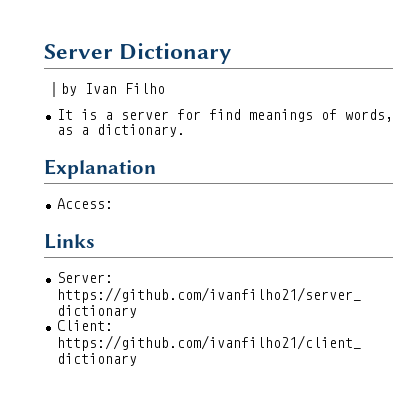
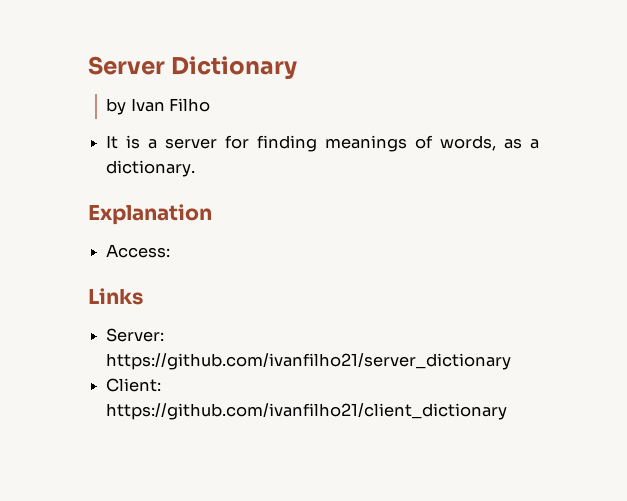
- It is a server for find meanings of words, as a dictionary.
+ It is a server for finding meanings of words, as a dictionary.

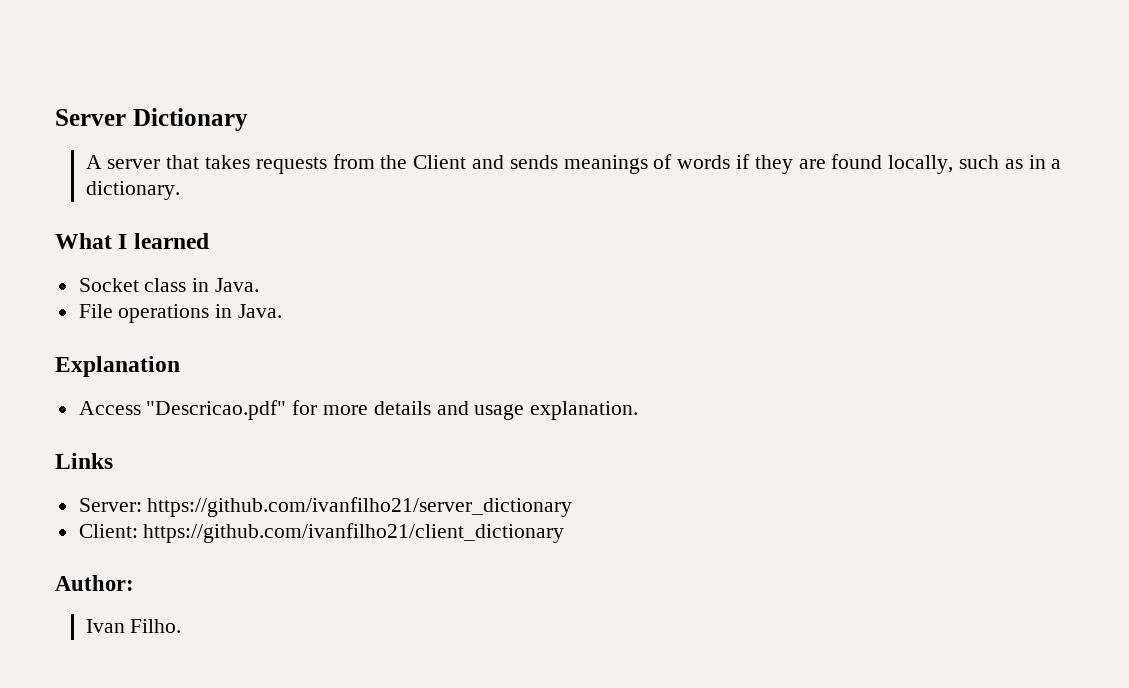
- by Ivan Filho
- It is a server for finding meanings of words, as a dictionary.
+ A server that takes requests from the Client and sends meanings of words if they are found locally, such as in a dictionary.
+ What I learned
+ Socket class in Java.
+ File operations in Java.
  Explanation
- Access:
+ Access "Descricao.pdf" for more details and usage explanation.
+ Author:
+ Ivan Filho.

